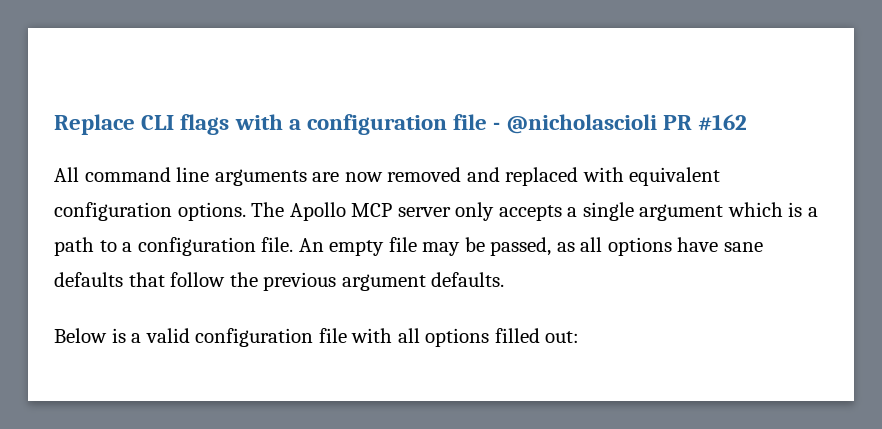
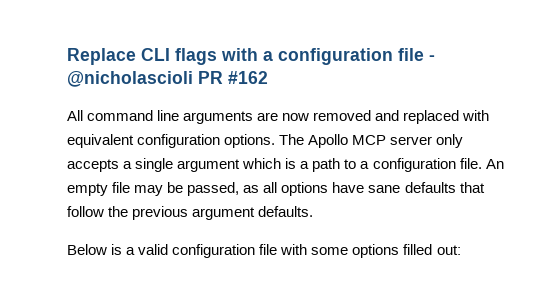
- Below is a valid configuration file with all options filled out:
+ Below is a valid configuration file with some options filled out:

